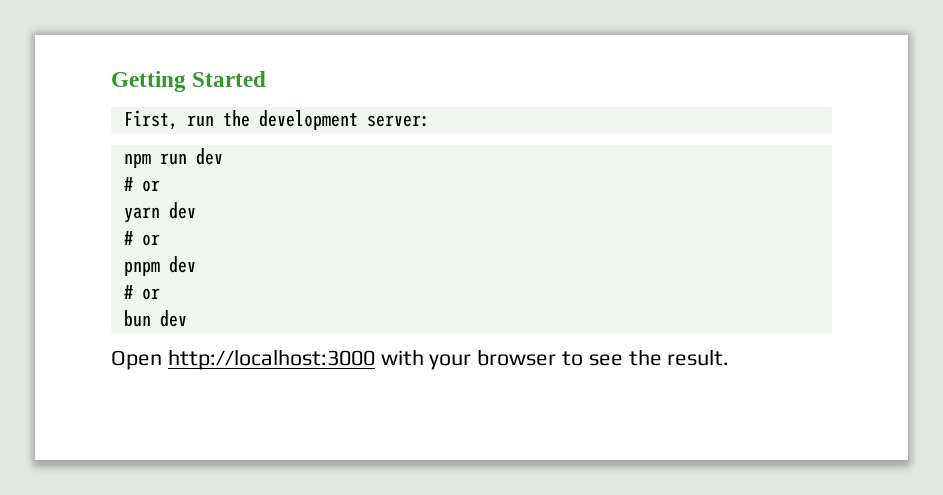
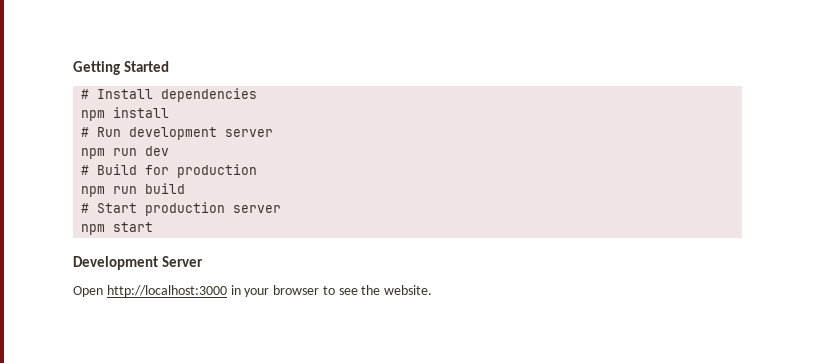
- First, run the development server:
+ # Install dependencies
+ npm install
+ # Run development server
  npm run dev
- # or
- yarn dev
- # or
- pnpm dev
- # or
- bun dev
+ # Build for production
+ npm run build
+ # Start production server
+ npm start
+ Development Server
- Open http://localhost:3000 with your browser to see the result.
+ Open http://localhost:3000 in your browser to see the website.

